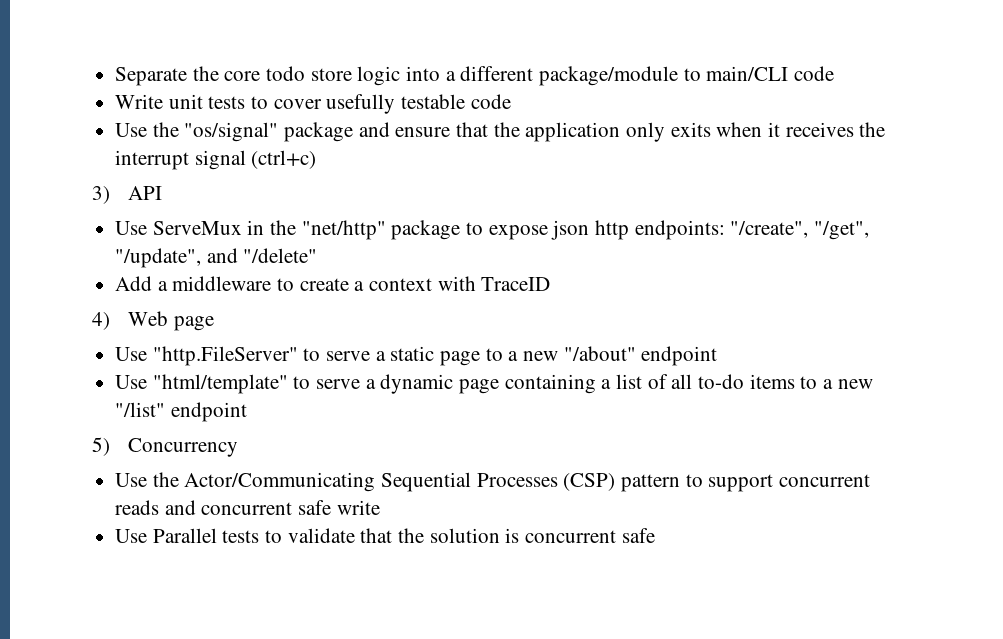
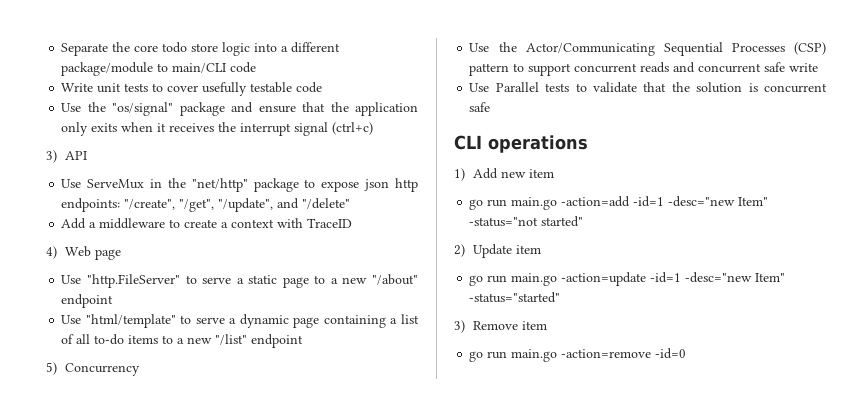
+ CLI operations
+ 1) Add new item
+ go run main.go -action=add -id=1 -desc="new Item" -status="not started"
+ 2) Update item
+ go run main.go -action=update -id=1 -desc="new Item" -status="started"
+ 3) Remove item
+ go run main.go -action=remove -id=0

